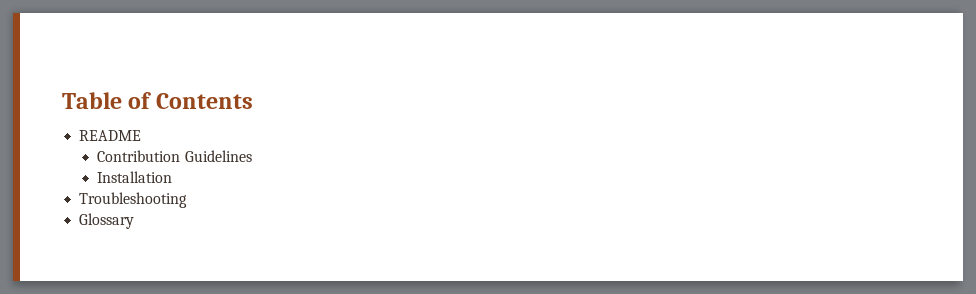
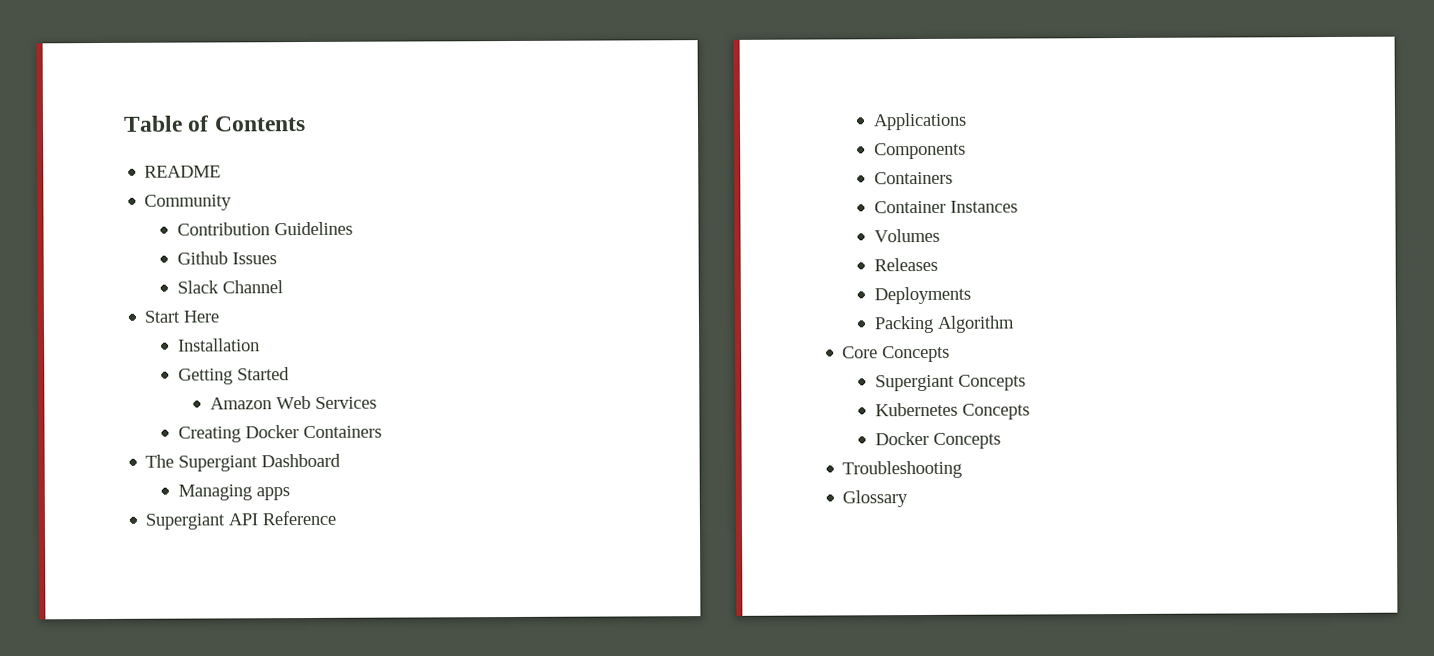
+ Community
+ Github Issues
+ Slack Channel
+ Start Here
  Installation
+ Getting Started
+ Amazon Web Services
+ Creating Docker Containers
+ The Supergiant Dashboard
+ Managing apps
+ Supergiant API Reference
+ Applications
+ Components
+ Containers
+ Container Instances
+ Volumes
+ Releases
+ Deployments
+ Packing Algorithm
+ Core Concepts
+ Supergiant Concepts
+ Kubernetes Concepts
+ Docker Concepts

